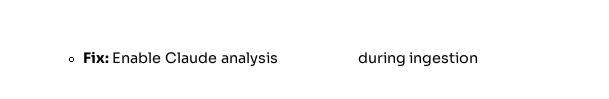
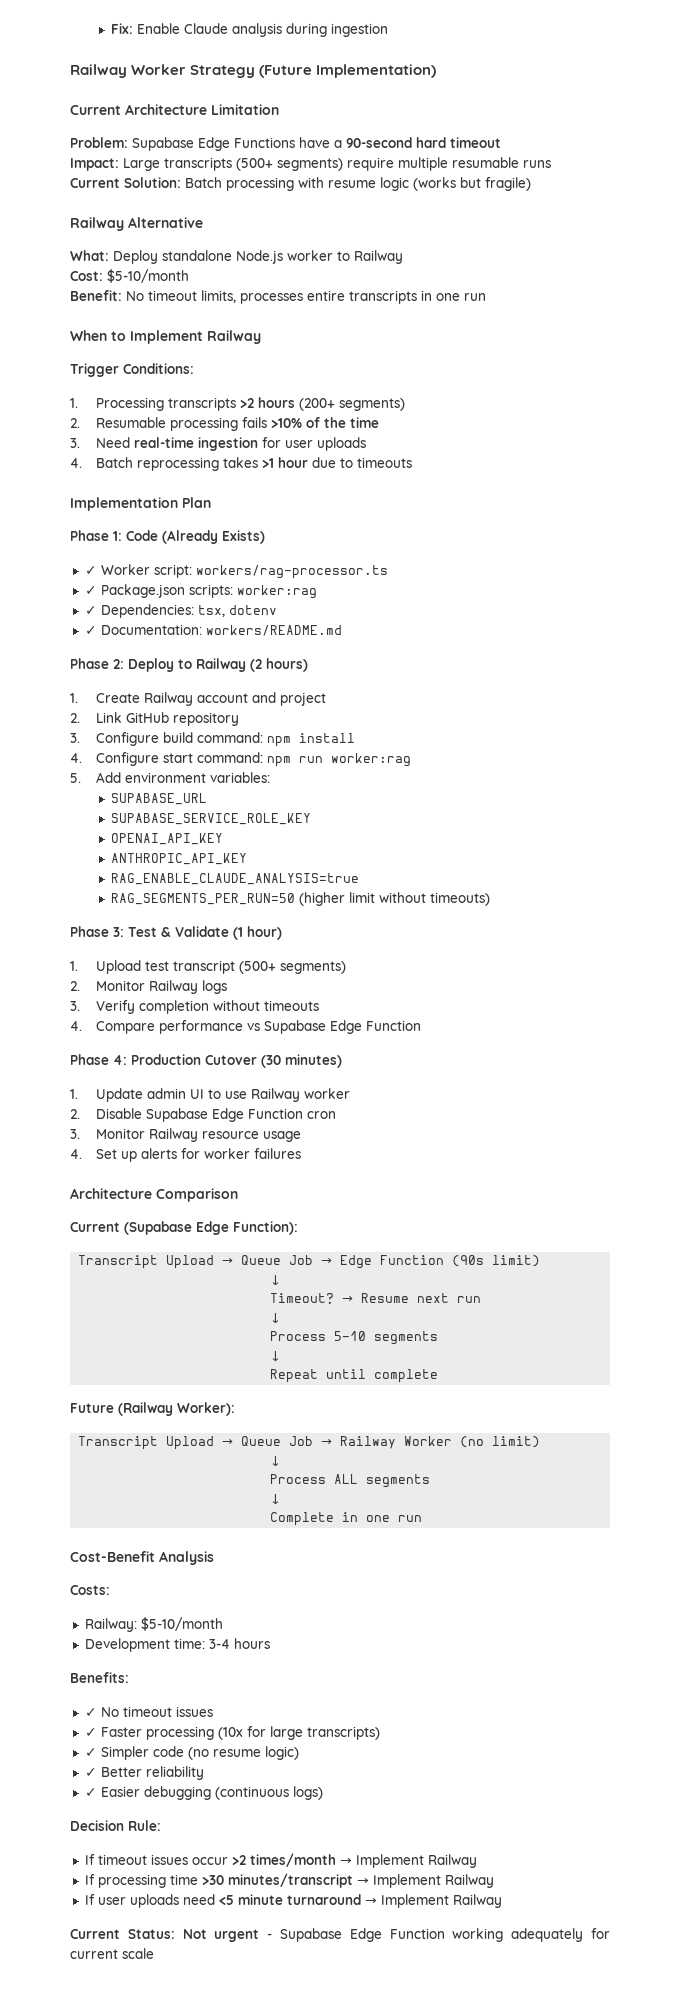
+ Railway Worker Strategy (Future Implementation)
+ Current Architecture Limitation
+ Problem: Supabase Edge Functions have a 90-second hard timeout
+ Impact: Large transcripts (500+ segments) require multiple resumable runs
+ Current Solution: Batch processing with resume logic (works but fragile)
+ Railway Alternative
+ What: Deploy standalone Node.js worker to Railway
+ Cost: $5-10/month
+ Benefit: No timeout limits, processes entire transcripts in one run
+ When to Implement Railway
+ Trigger Conditions:
+ 1. Processing transcripts >2 hours (200+ segments)
+ 2. Resumable processing fails >10% of the time
+ 3. Need real-time ingestion for user uploads
+ 4. Batch reprocessing takes >1 hour due to timeouts
+ Implementation Plan
+ Phase 1: Code (Already Exists)
+ ✓ Worker script: workers/rag-processor.ts
+ ✓ Package.json scripts: worker:rag
+ ✓ Dependencies: tsx, dotenv
+ ✓ Documentation: workers/README.md
+ Phase 2: Deploy to Railway (2 hours)
+ 1. Create Railway account and project
+ 2. Link GitHub repository
+ 3. Configure build command: npm install
+ 4. Configure start command: npm run worker:rag
+ 5. Add environment variables:
+ SUPABASE_URL
+ SUPABASE_SERVICE_ROLE_KEY
+ OPENAI_API_KEY
+ ANTHROPIC_API_KEY
+ RAG_ENABLE_CLAUDE_ANALYSIS=true
+ RAG_SEGMENTS_PER_RUN=50 (higher limit without timeouts)
+ Phase 3: Test & Validate (1 hour)
+ 1. Upload test transcript (500+ segments)
+ 2. Monitor Railway logs
+ 3. Verify completion without timeouts
+ 4. Compare performance vs Supabase Edge Function
+ Phase 4: Production Cutover (30 minutes)
+ 1. Update admin UI to use Railway worker
+ 2. Disable Supabase Edge Function cron
+ 3. Monitor Railway resource usage
+ 4. Set up alerts for worker failures
+ Architecture Comparison
+ Current (Supabase Edge Function):
+ Transcript Upload → Queue Job → Edge Function (90s limit)
+ ↓
+ Timeout? → Resume next run
+ ↓
+ Process 5-10 segments
+ ↓
+ Repeat until complete
+ Future (Railway Worker):
+ Transcript Upload → Queue Job → Railway Worker (no limit)
+ ↓
+ Process ALL segments
+ ↓
+ Complete in one run
+ Cost-Benefit Analysis
+ Costs:
+ Railway: $5-10/month
+ Development time: 3-4 hours
+ Benefits:
+ ✓ No timeout issues
+ ✓ Faster processing (10x for large transcripts)
+ ✓ Simpler code (no resume logic)
+ ✓ Better reliability
+ ✓ Easier debugging (continuous logs)
+ Decision Rule:
+ If timeout issues occur >2 times/month → Implement Railway
+ If processing time >30 minutes/transcript → Implement Railway
+ If user uploads need <5 minute turnaround → Implement Railway
+ Current Status: Not urgent - Supabase Edge Function working adequately for current scale

